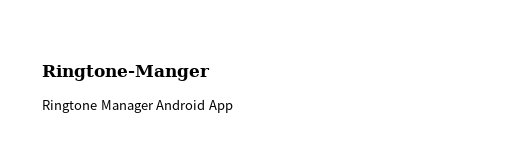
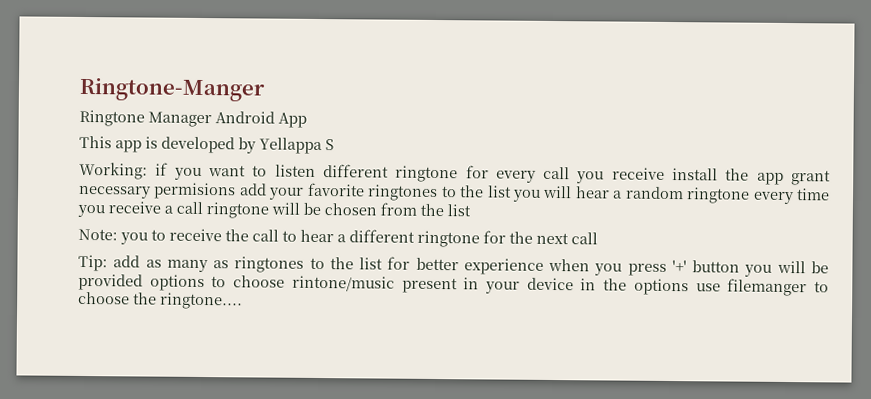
+ This app is developed by Yellappa S
+ Working: if you want to listen different ringtone for every call you receive install the app grant necessary permisions add your favorite ringtones to the list you will hear a random ringtone every time you receive a call ringtone will be chosen from the list
+ Note: you to receive the call to hear a different ringtone for the next call
+ Tip: add as many as ringtones to the list for better experience when you press '+' button you will be provided options to choose rintone/music present in your device in the options use filemanger to choose the ringtone....

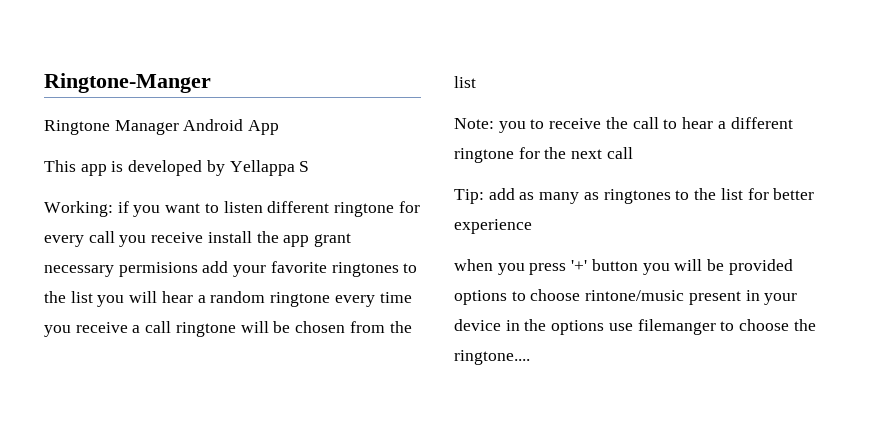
- Tip: add as many as ringtones to the list for better experience when you press '+' button you will be provided options to choose rintone/music present in your device in the options use filemanger to choose the ringtone....
+ Tip: add as many as ringtones to the list for better experience
+ when you press '+' button you will be provided options to choose rintone/music present in your device in the options use filemanger to choose the ringtone....

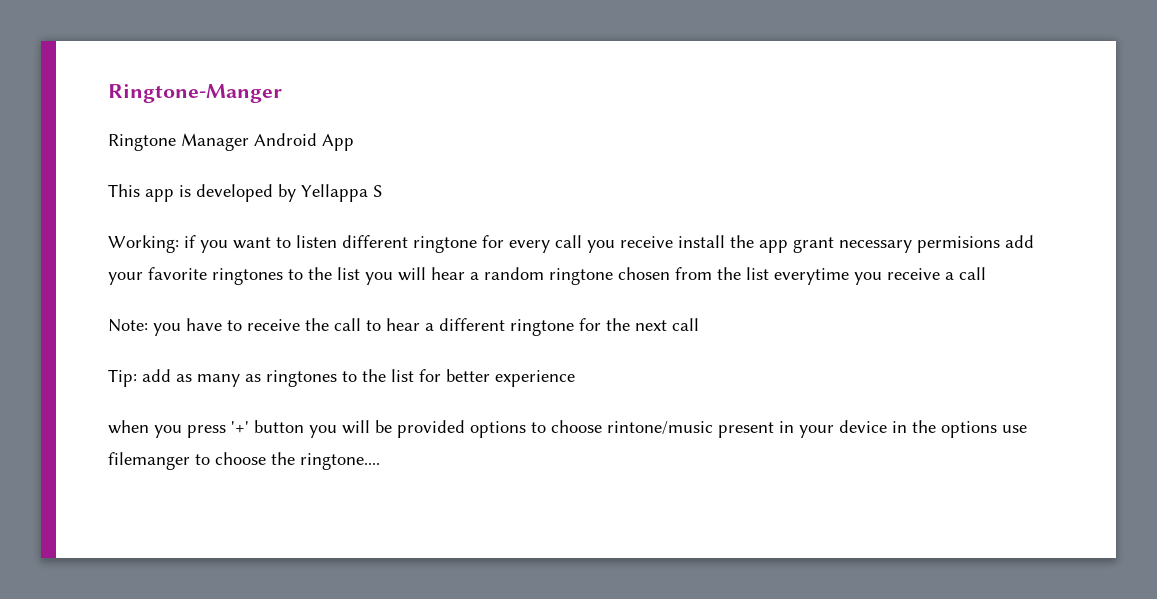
- Working: if you want to listen different ringtone for every call you receive install the app grant necessary permisions add your favorite ringtones to the list you will hear a random ringtone every time you receive a call ringtone will be chosen from the list
+ Working: if you want to listen different ringtone for every call you receive install the app grant necessary permisions add your favorite ringtones to the list you will hear a random ringtone chosen from the list everytime you receive a call
- Note: you to receive the call to hear a different ringtone for the next call
+ Note: you have to receive the call to hear a different ringtone for the next call

